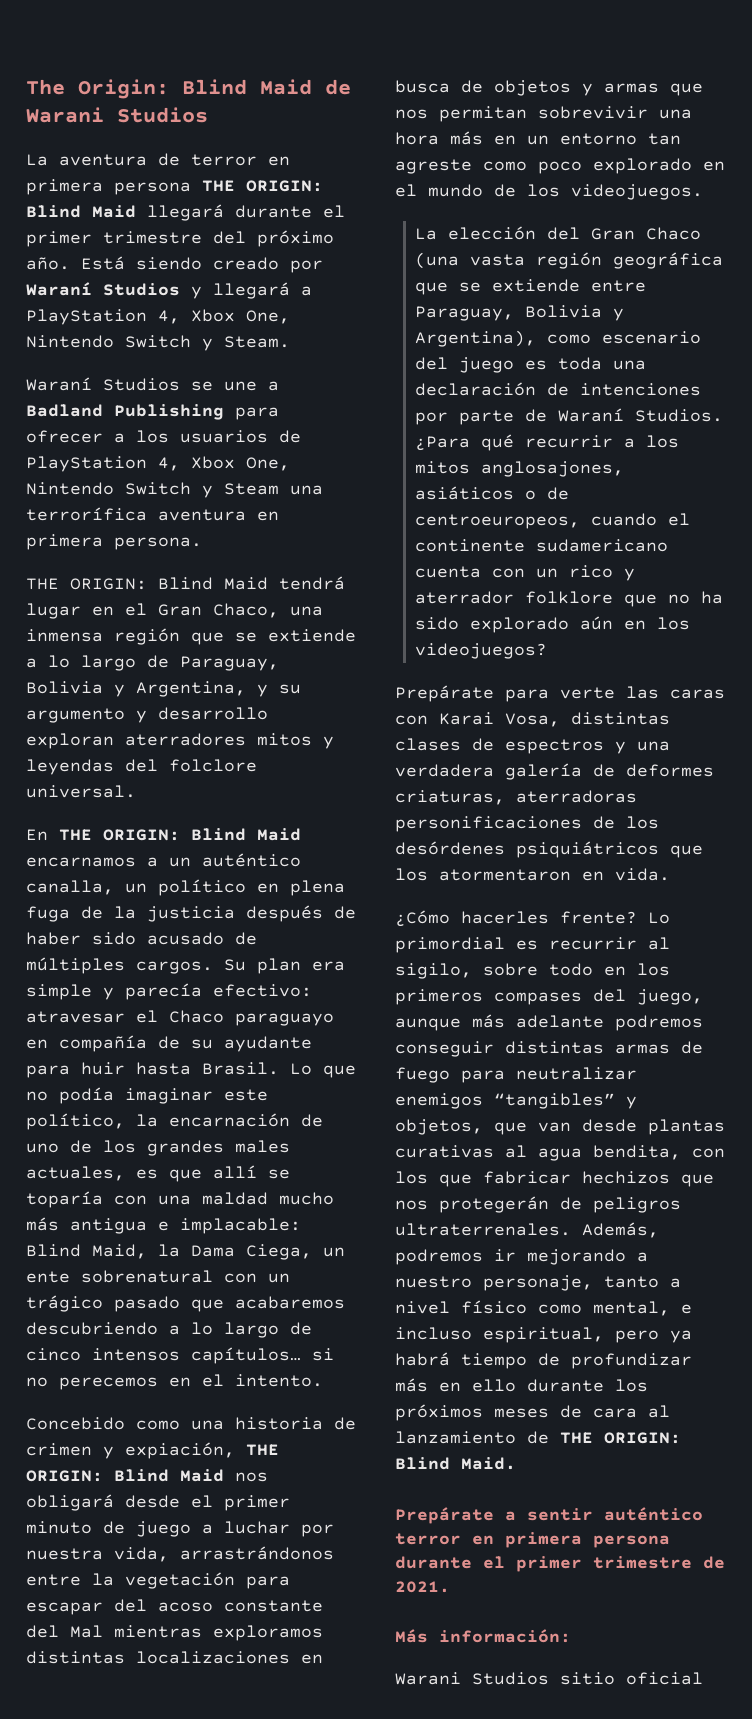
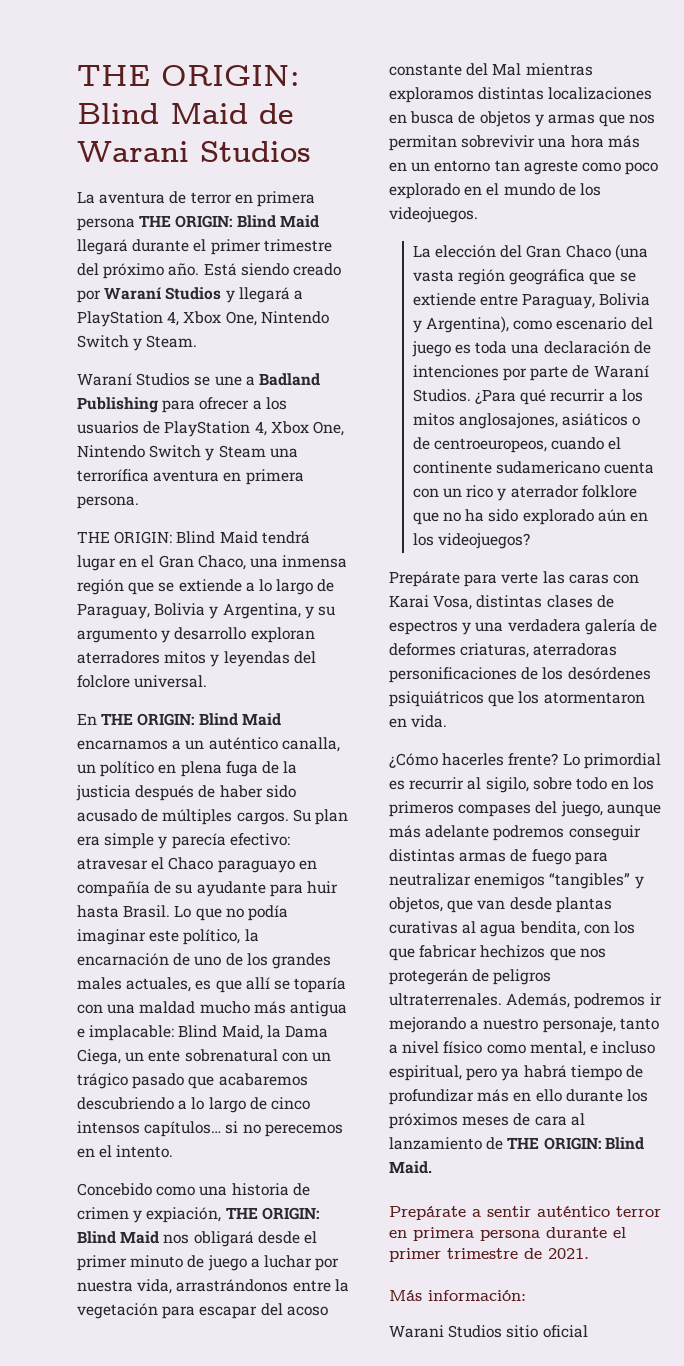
- The Origin: Blind Maid de Warani Studios
+ THE ORIGIN: Blind Maid de Warani Studios

